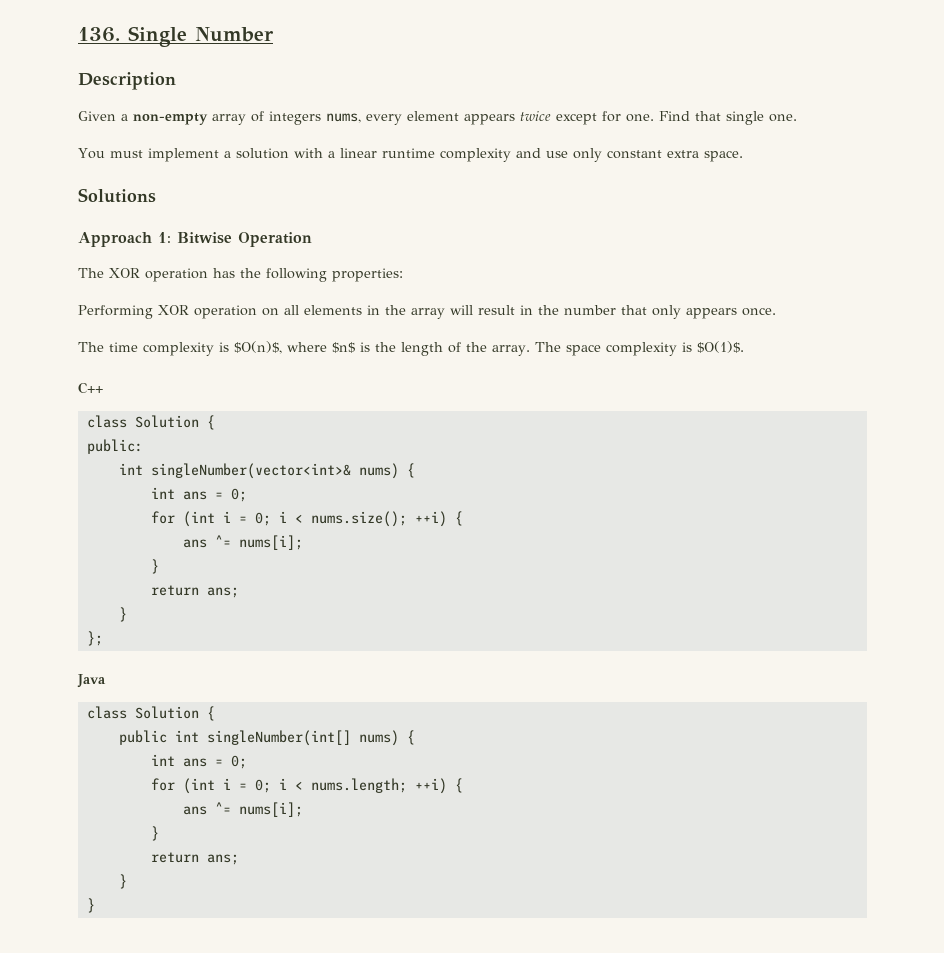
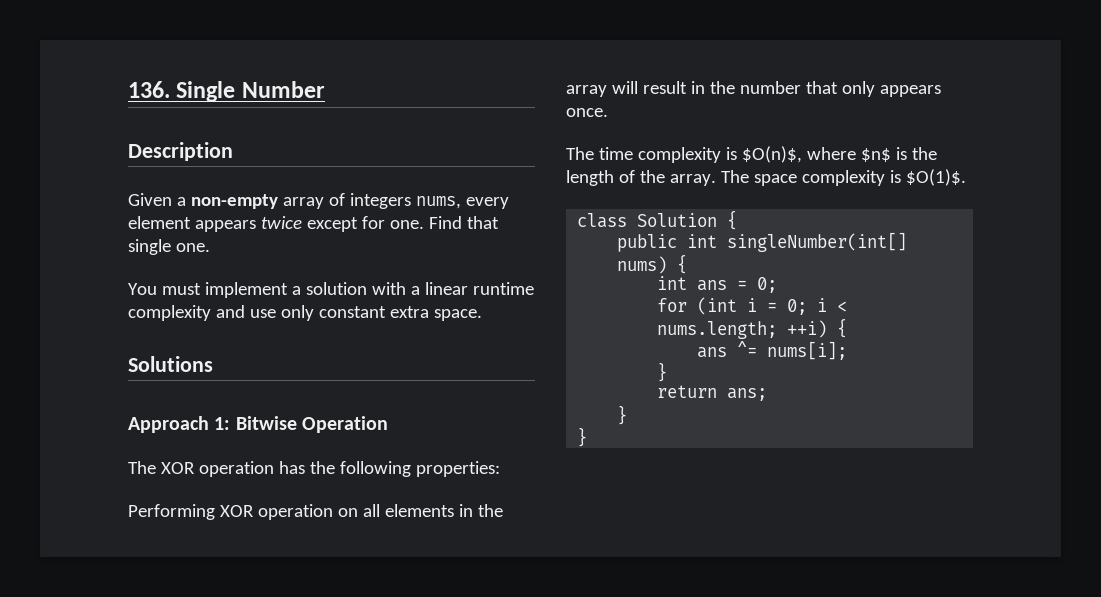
- C++
- class Solution {
- public:
- int singleNumber(vector<int>& nums) {
- int ans = 0;
- for (int i = 0; i < nums.size(); ++i) {
- ans ^= nums[i];
- }
- return ans;
- }
- };
- Java

